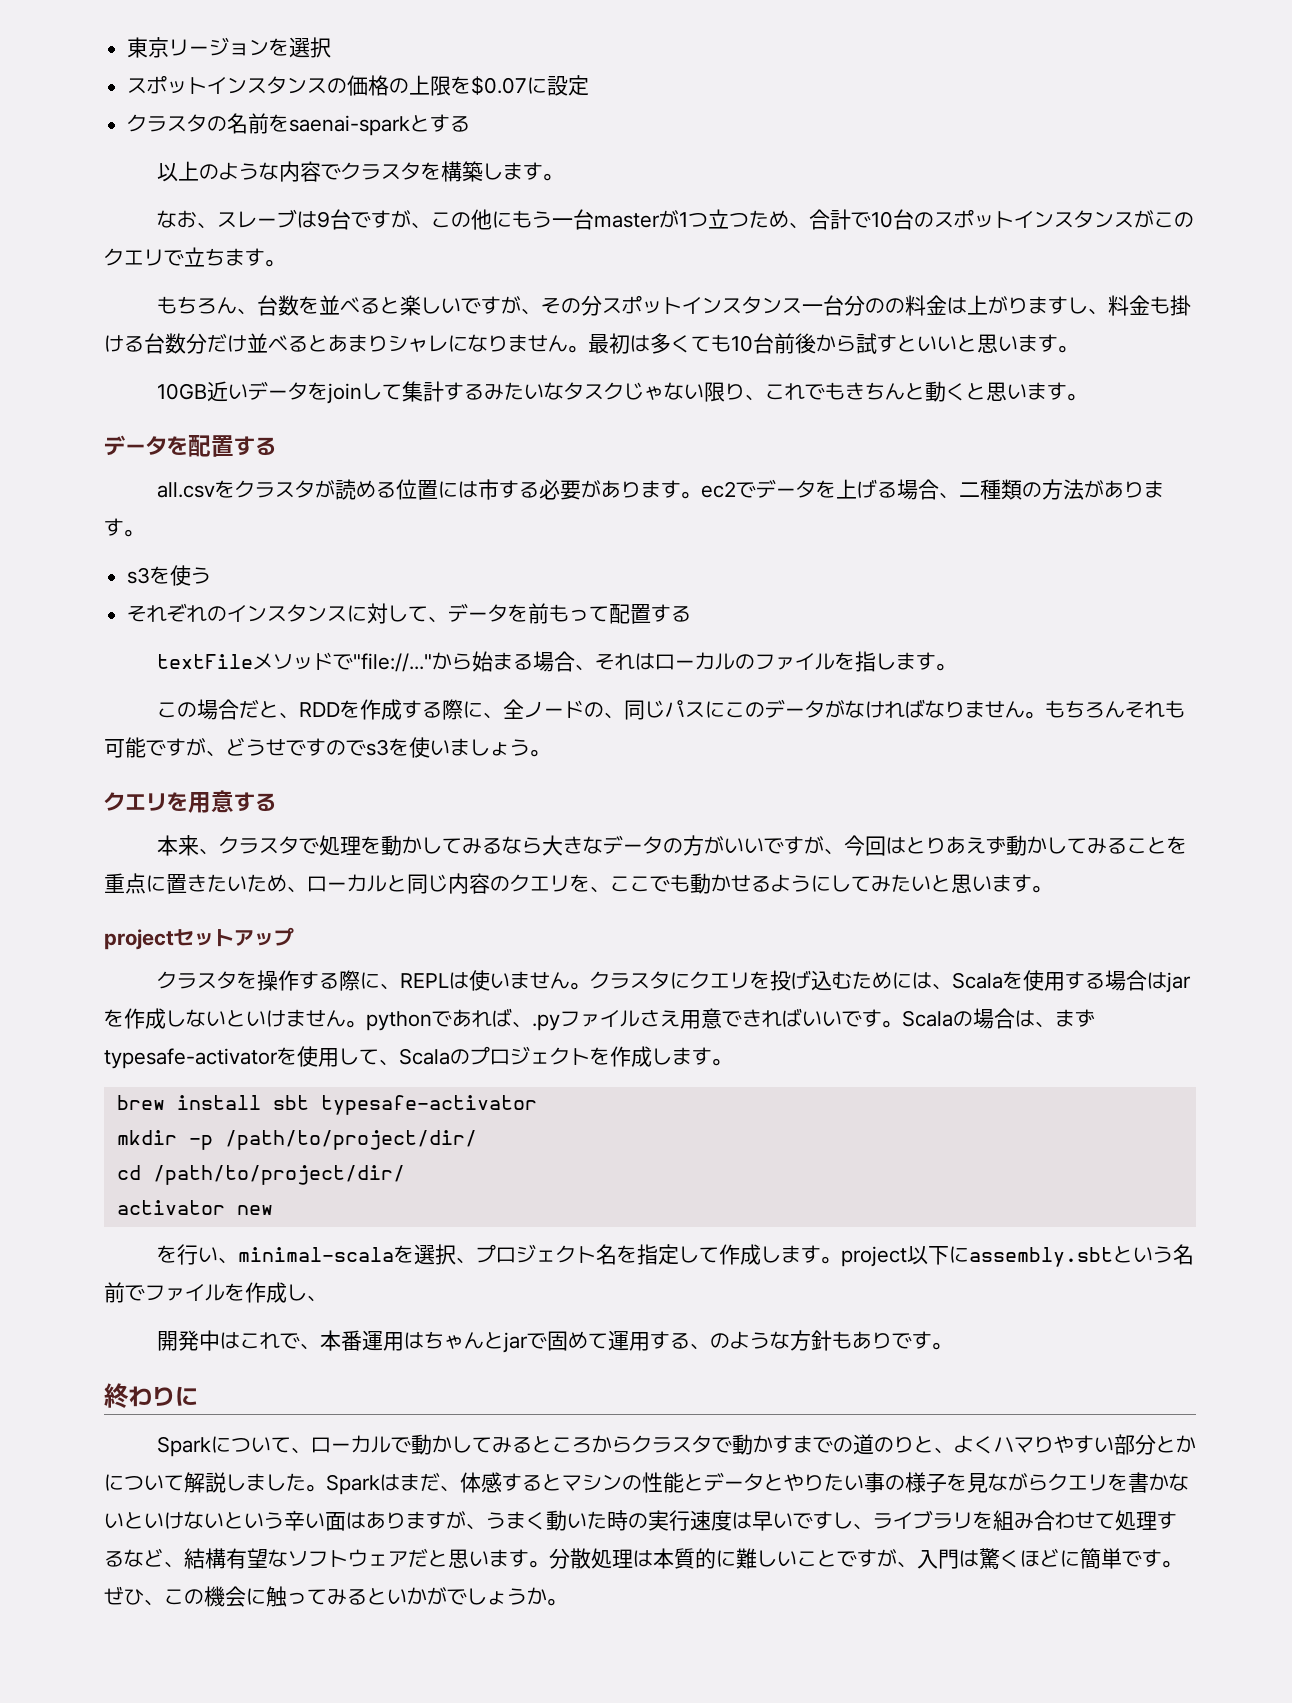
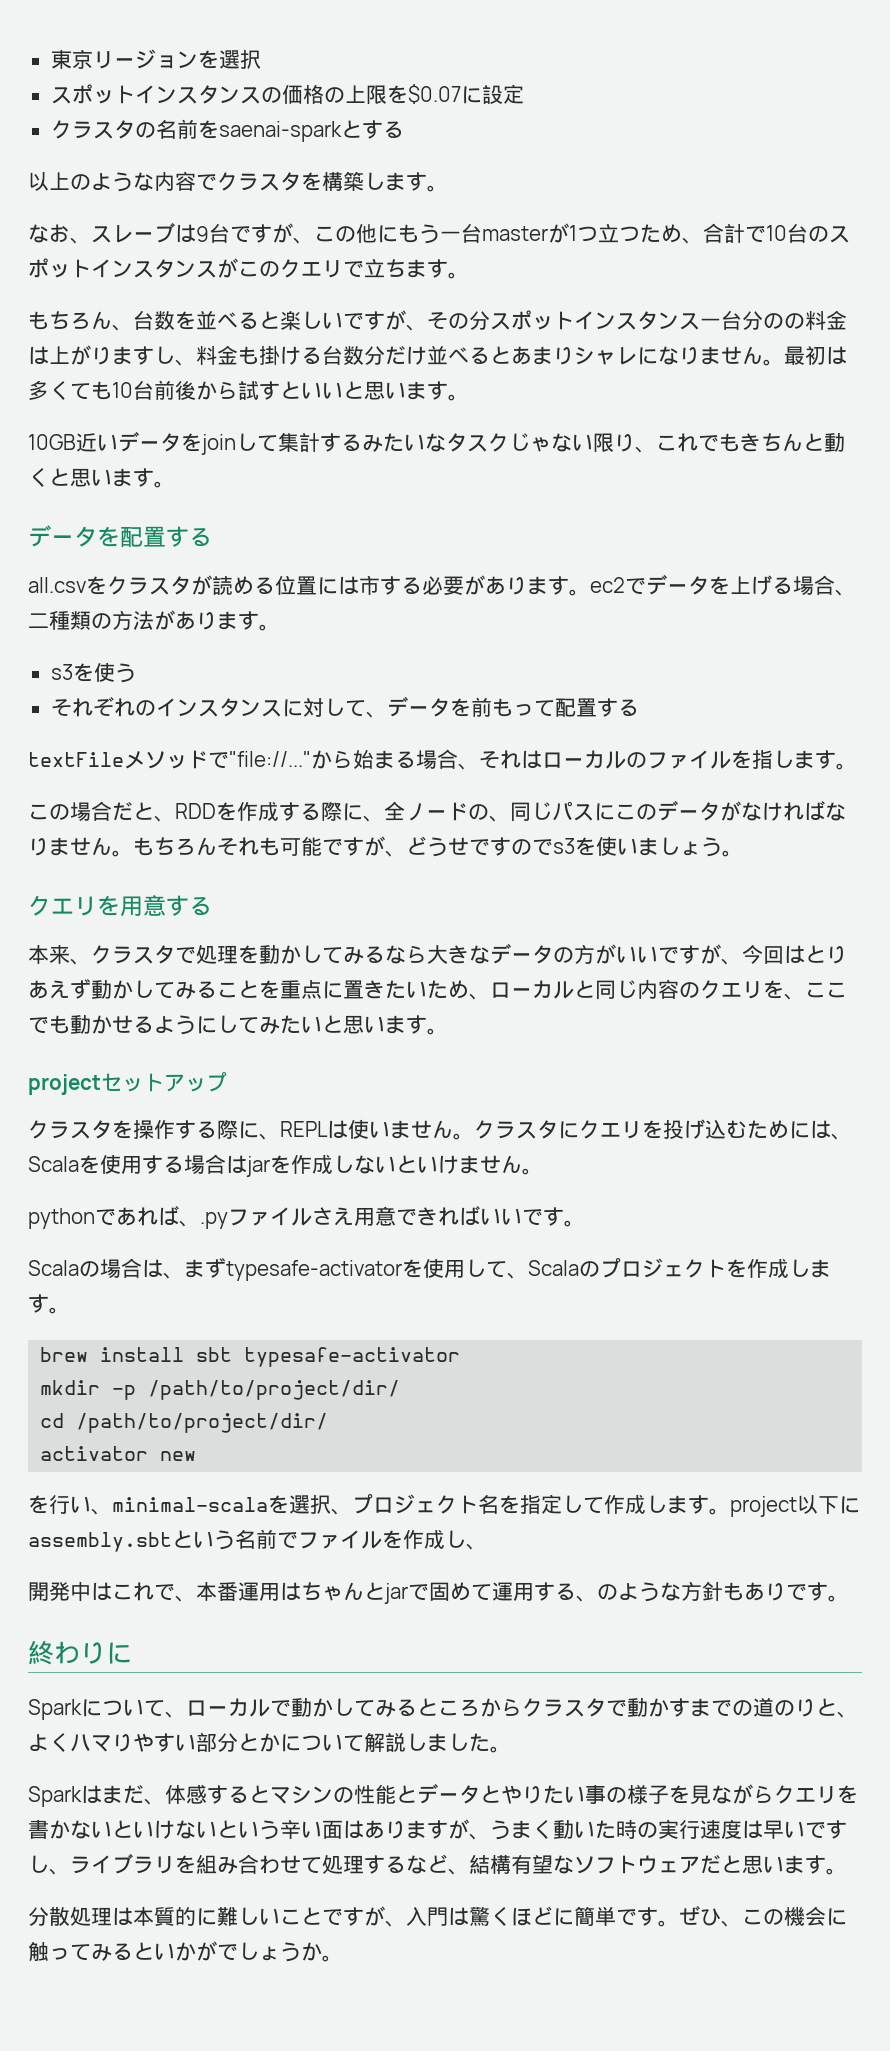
- クラスタにクエリを投げ込むためには、Scalaを使用する場合はjarを作成しないといけません。pythonであれば、.pyファイルさえ用意できればいいです。Scalaの場合は、まずtypesafe-activatorを使用して、Scalaのプロジェクトを作成します。
+ クラスタにクエリを投げ込むためには、Scalaを使用する場合はjarを作成しないといけません。
+ pythonであれば、.pyファイルさえ用意できればいいです。
+ Scalaの場合は、まずtypesafe-activatorを使用して、Scalaのプロジェクトを作成します。
- Sparkについて、ローカルで動かしてみるところからクラスタで動かすまでの道のりと、よくハマりやすい部分とかについて解説しました。Sparkはまだ、体感するとマシンの性能とデータとやりたい事の様子を見ながらクエリを書かないといけないという辛い面はありますが、うまく動いた時の実行速度は早いですし、ライブラリを組み合わせて処理するなど、結構有望なソフトウェアだと思います。分散処理は本質的に難しいことですが、入門は驚くほどに簡単です。
+ Sparkについて、ローカルで動かしてみるところからクラスタで動かすまでの道のりと、よくハマりやすい部分とかについて解説しました。
+ Sparkはまだ、体感するとマシンの性能とデータとやりたい事の様子を見ながらクエリを書かないといけないという辛い面はありますが、うまく動いた時の実行速度は早いですし、ライブラリを組み合わせて処理するなど、結構有望なソフトウェアだと思います。
+ 分散処理は本質的に難しいことですが、入門は驚くほどに簡単です。

